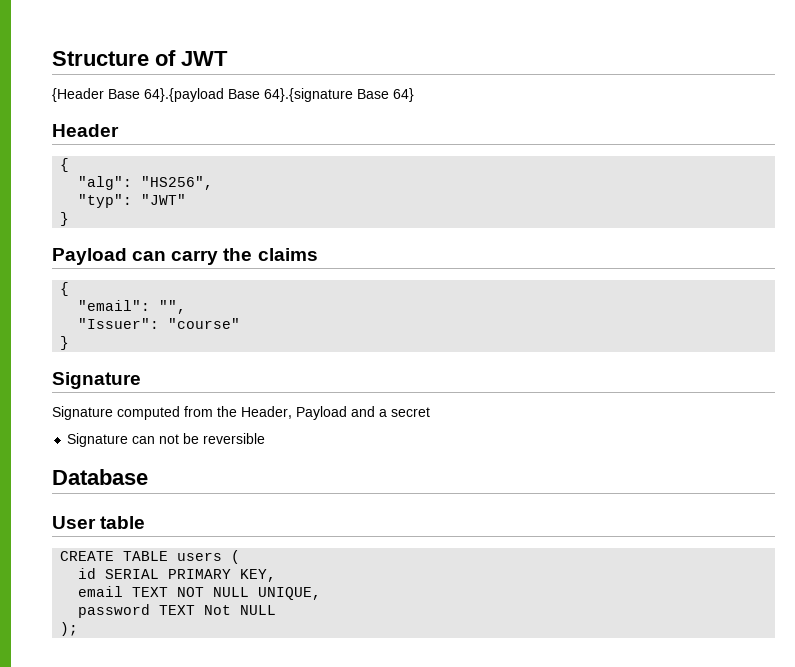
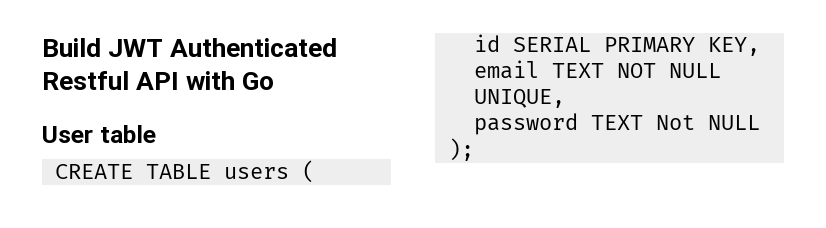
- Structure of JWT
- {Header Base 64}.{payload Base 64}.{signature Base 64}
- Header
- {
- "alg": "HS256",
- "typ": "JWT"
- }
- Payload can carry the claims
- {
- "email": "",
- "Issuer": "course"
- }
- Signature
- Signature computed from the Header, Payload and a secret
- Signature can not be reversible
- Database
+ Build JWT Authenticated Restful API with Go

